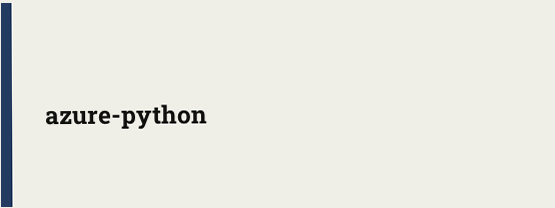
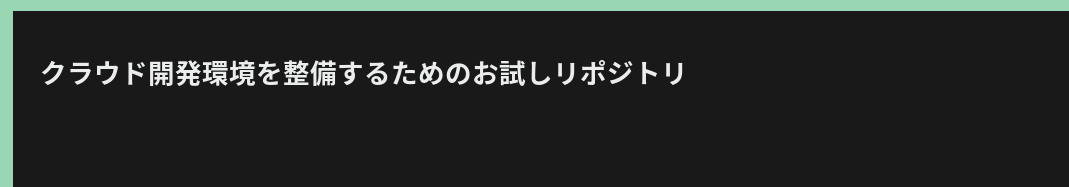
- azure-python
+ クラウド開発環境を整備するためのお試しリポジトリ

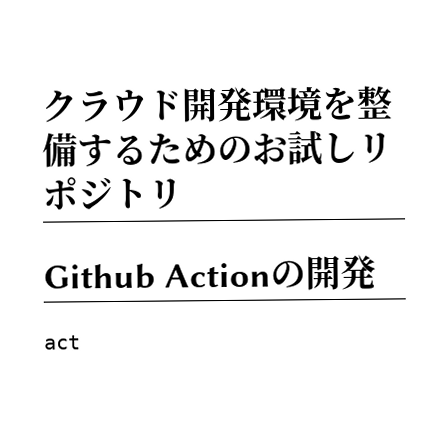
+ Github Actionの開発
+ act

